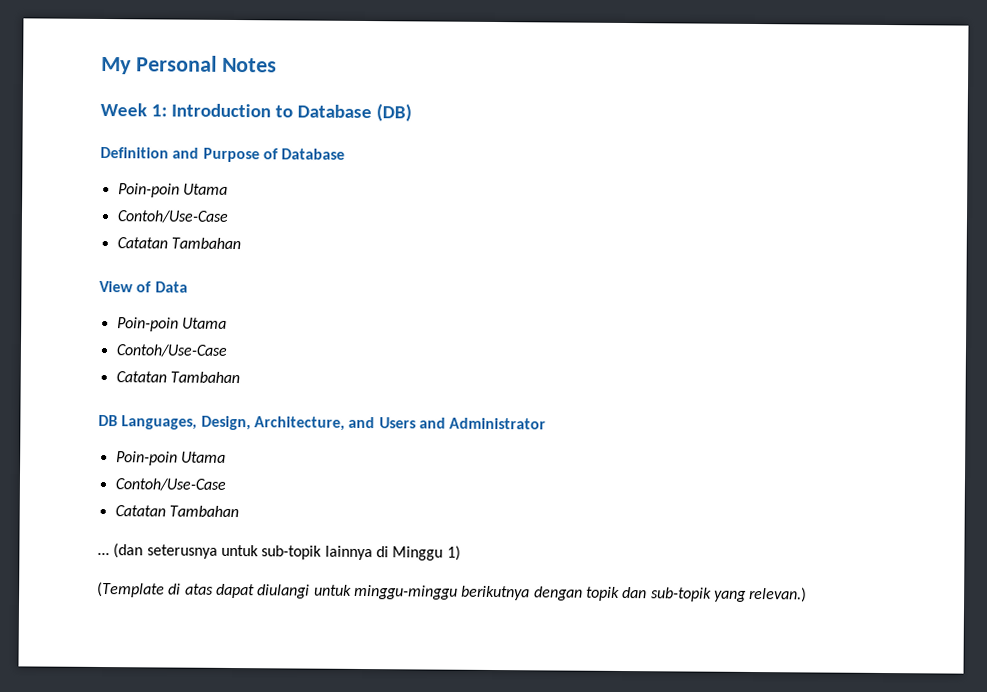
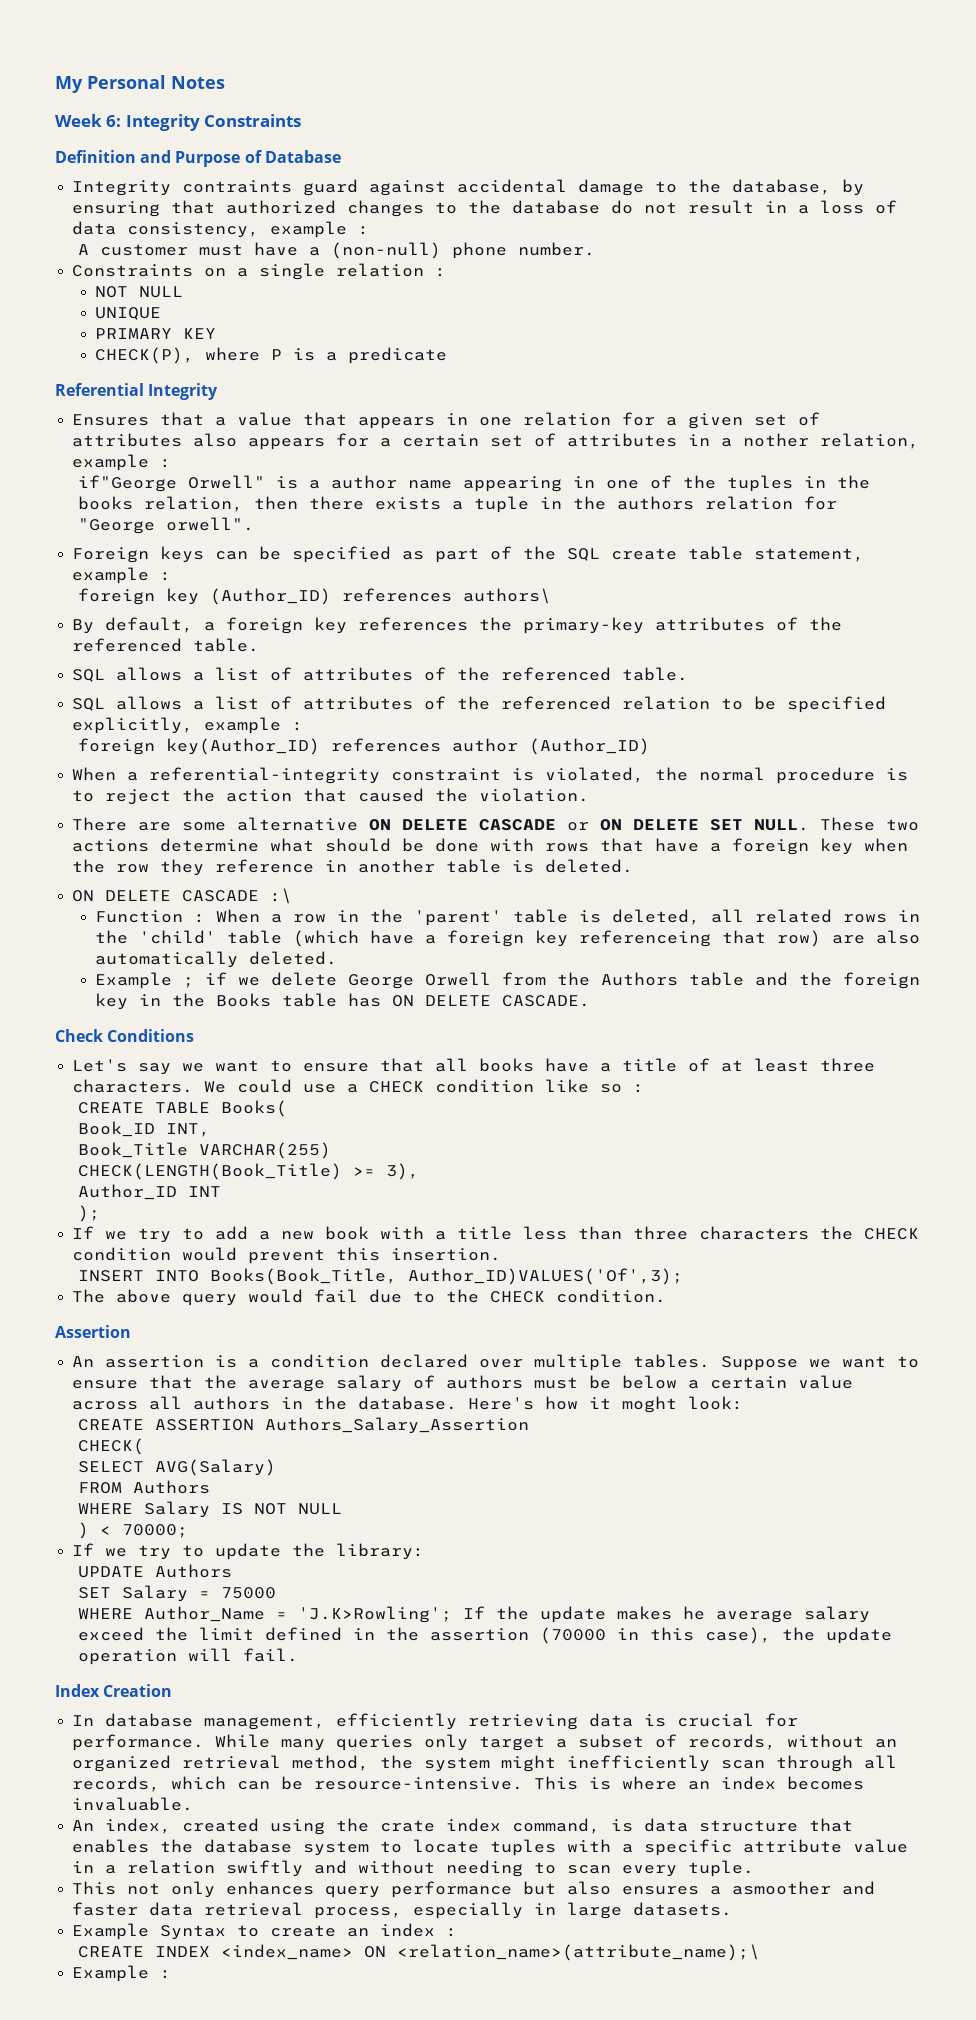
- Week 1: Introduction to Database (DB)
+ Week 6: Integrity Constraints
  Definition and Purpose of Database
- Poin-poin Utama
- Contoh/Use-Case
- Catatan Tambahan
- View of Data
- Poin-poin Utama
- Contoh/Use-Case
- Catatan Tambahan
- DB Languages, Design, Architecture, and Users and Administrator
- Poin-poin Utama
- Contoh/Use-Case
- Catatan Tambahan
- ... (dan seterusnya untuk sub-topik lainnya di Minggu 1)
- (Template di atas dapat diulangi untuk minggu-minggu berikutnya dengan topik dan sub-topik yang relevan.)
+ Integrity contraints guard against accidental damage to the database, by ensuring that authorized changes to the database do not result in a loss of data consistency, example :
+ A customer must have a (non-null) phone number.
+ Constraints on a single relation :
+ NOT NULL
+ UNIQUE
+ PRIMARY KEY
+ CHECK(P), where P is a predicate
+ Referential Integrity
+ Ensures that a value that appears in one relation for a given set of attributes also appears for a certain set of attributes in a nother relation, example :
+ if"George Orwell" is a author name appearing in one of the tuples in the books relation, then there exists a tuple in the authors relation for "George orwell".
+ Foreign keys can be specified as part of the SQL create table statement, example :
+ foreign key (Author_ID) references authors\
+ By default, a foreign key references the primary-key attributes of the referenced table.
+ SQL allows a list of attributes of the referenced table.
+ SQL allows a list of attributes of the referenced relation to be specified explicitly, example :
+ foreign key(Author_ID) references author (Author_ID)
+ When a referential-integrity constraint is violated, the normal procedure is to reject the action that caused the violation.
+ There are some alternative ON DELETE CASCADE or ON DELETE SET NULL. These two actions determine what should be done with rows that have a foreign key when the row they reference in another table is deleted.
+ ON DELETE CASCADE :\
+ Function : When a row in the 'parent' table is deleted, all related rows in the 'child' table (which have a foreign key referenceing that row) are also automatically deleted.
+ Example ; if we delete George Orwell from the Authors table and the foreign key in the Books table has ON DELETE CASCADE.
+ Check Conditions
+ Let's say we want to ensure that all books have a title of at least three characters. We could use a CHECK condition like so :
+ CREATE TABLE Books(
+ Book_ID INT,
+ Book_Title VARCHAR(255)
+ CHECK(LENGTH(Book_Title) >= 3),
+ Author_ID INT
+ );
+ If we try to add a new book with a title less than three characters the CHECK condition would prevent this insertion.
+ INSERT INTO Books(Book_Title, Author_ID)VALUES('Of',3);
+ The above query would fail due to the CHECK condition.
+ Assertion
+ An assertion is a condition declared over multiple tables. Suppose we want to ensure that the average salary of authors must be below a certain value across all authors in the database. Here's how it moght look:
+ CREATE ASSERTION Authors_Salary_Assertion
+ CHECK(
+ SELECT AVG(Salary)
+ FROM Authors
+ WHERE Salary IS NOT NULL
+ ) < 70000;
+ If we try to update the library:
+ UPDATE Authors
+ SET Salary = 75000
+ WHERE Author_Name = 'J.K>Rowling'; If the update makes he average salary exceed the limit defined in the assertion (70000 in this case), the update operation will fail.
+ Index Creation
+ In database management, efficiently retrieving data is crucial for performance. While many queries only target a subset of records, without an organized retrieval method, the system might inefficiently scan through all records, which can be resource-intensive. This is where an index becomes invaluable.
+ An index, created using the crate index command, is data structure that enables the database system to locate tuples with a specific attribute value in a relation swiftly and without needing to scan every tuple.
+ This not only enhances query performance but also ensures a asmoother and faster data retrieval process, especially in large datasets.
+ Example Syntax to create an index :
+ CREATE INDEX <index_name> ON <relation_name>(attribute_name);\
+ Example :

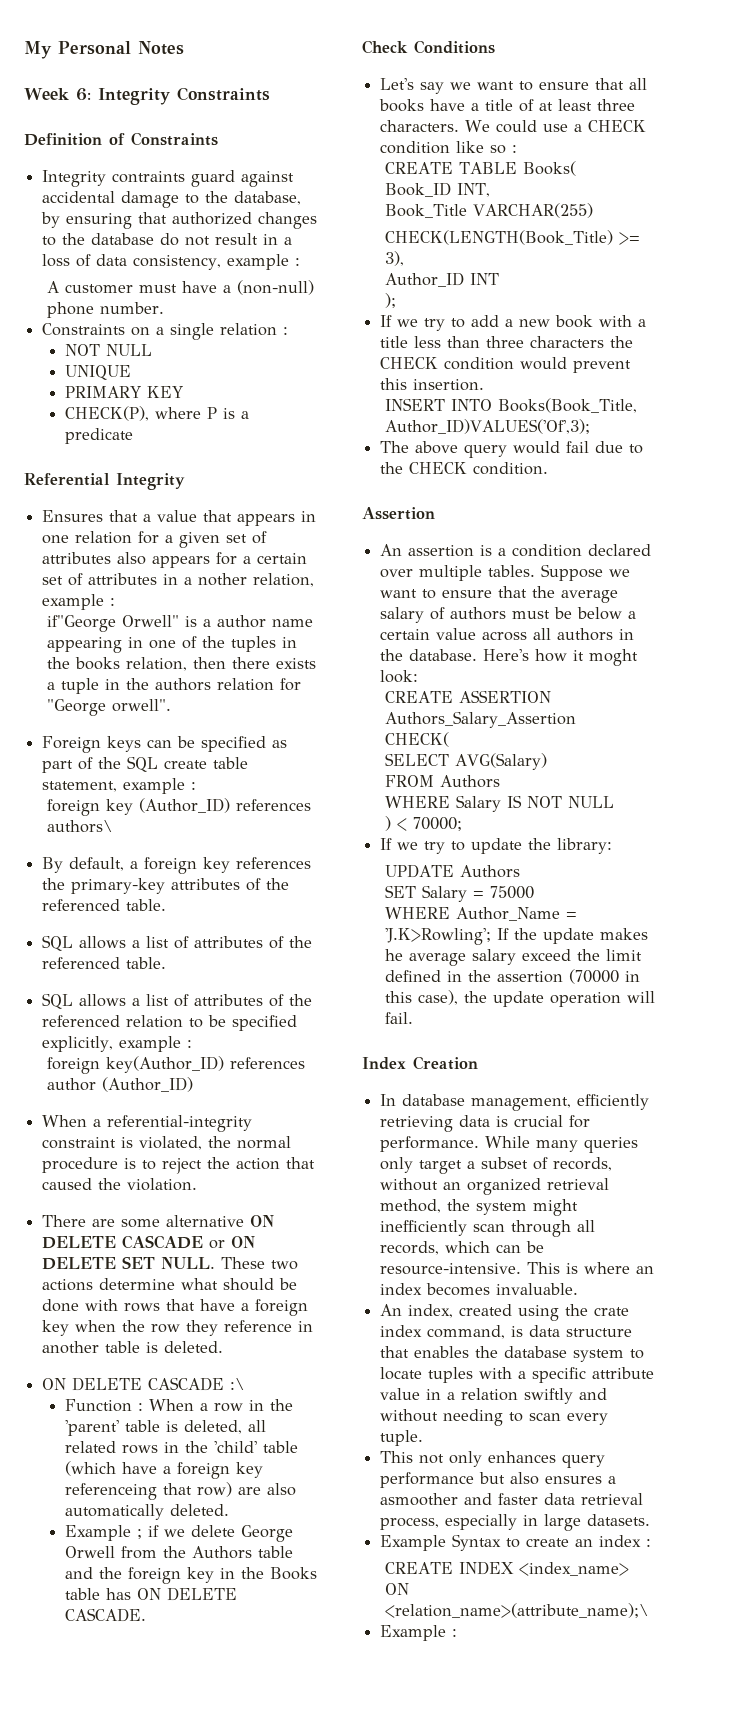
- Definition and Purpose of Database
+ Definition of Constraints

